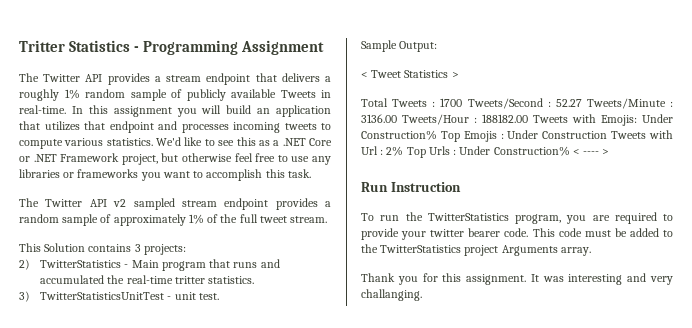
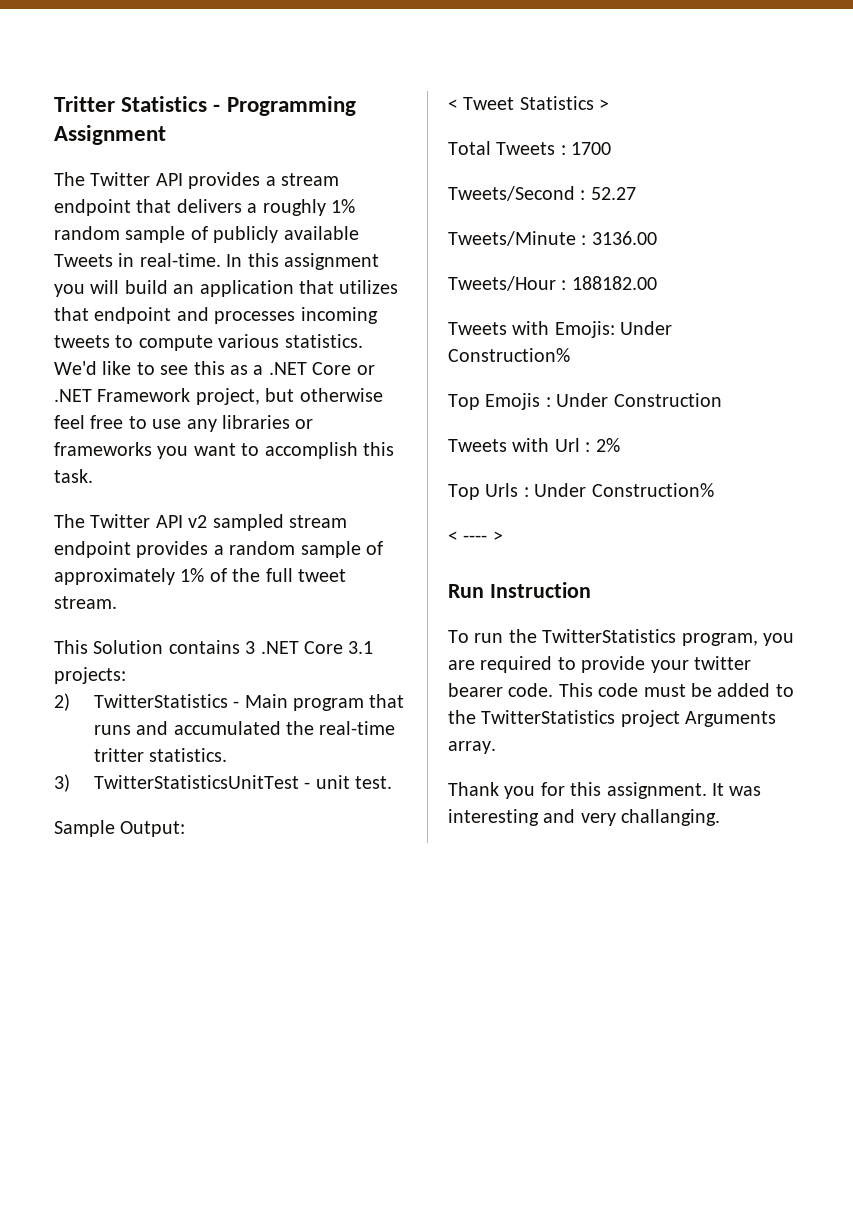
- This Solution contains 3 projects:
+ This Solution contains 3 .NET Core 3.1 projects:
- Total Tweets : 1700 Tweets/Second : 52.27 Tweets/Minute : 3136.00 Tweets/Hour : 188182.00 Tweets with Emojis: Under Construction% Top Emojis : Under Construction Tweets with Url : 2% Top Urls : Under Construction% < ---- >
+ Total Tweets : 1700
+ Tweets/Second : 52.27
+ Tweets/Minute : 3136.00
+ Tweets/Hour : 188182.00
+ Tweets with Emojis: Under Construction%
+ Top Emojis : Under Construction
+ Tweets with Url : 2%
+ Top Urls : Under Construction%
+ < ---- >

